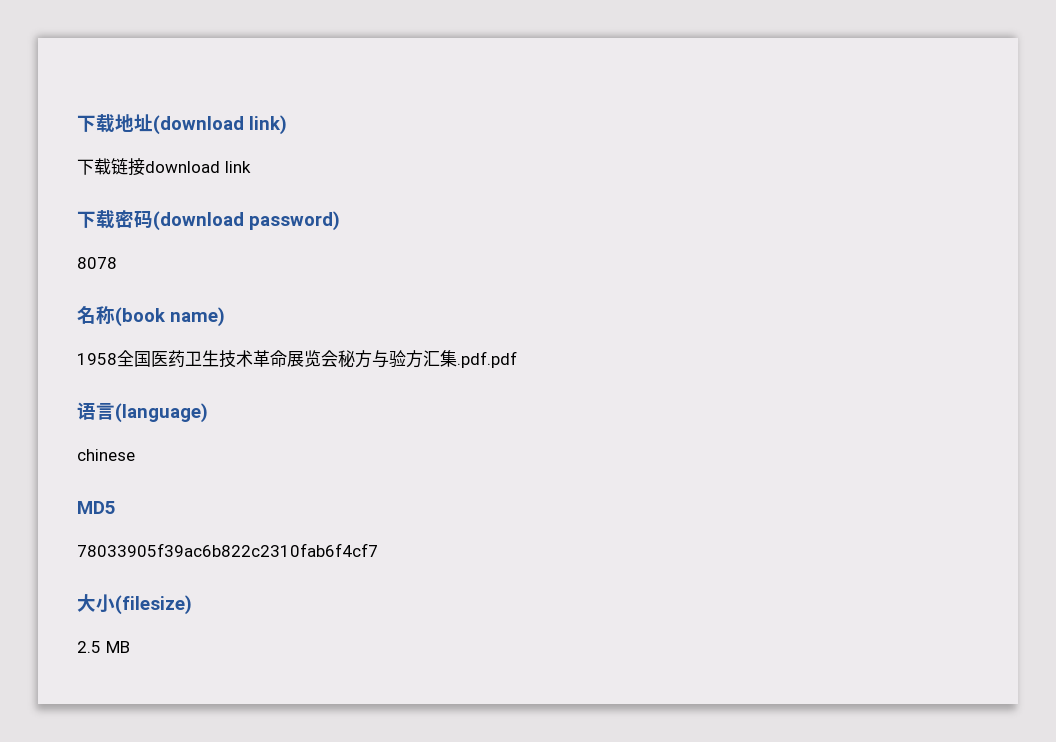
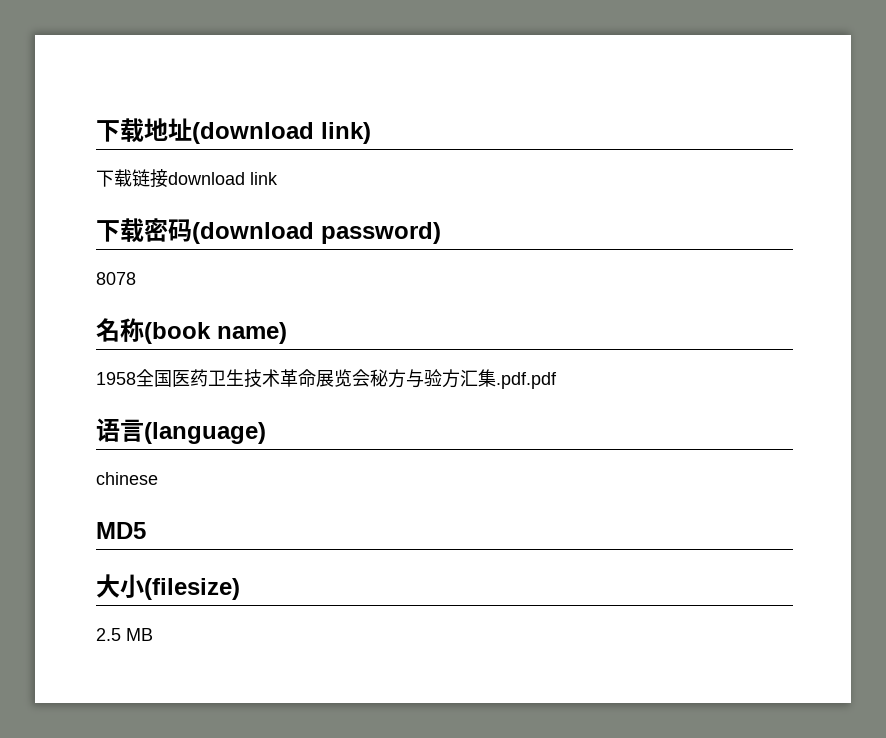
- 78033905f39ac6b822c2310fab6f4cf7

